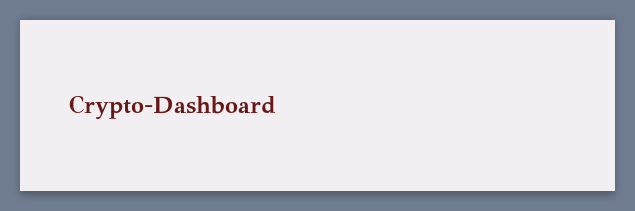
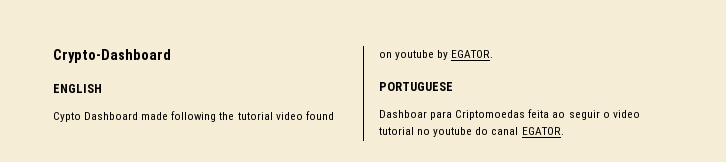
+ ENGLISH
+ Cypto Dashboard made following the tutorial video found on youtube by EGATOR.
+ PORTUGUESE
+ Dashboar para Criptomoedas feita ao seguir o video tutorial no youtube do canal EGATOR.

